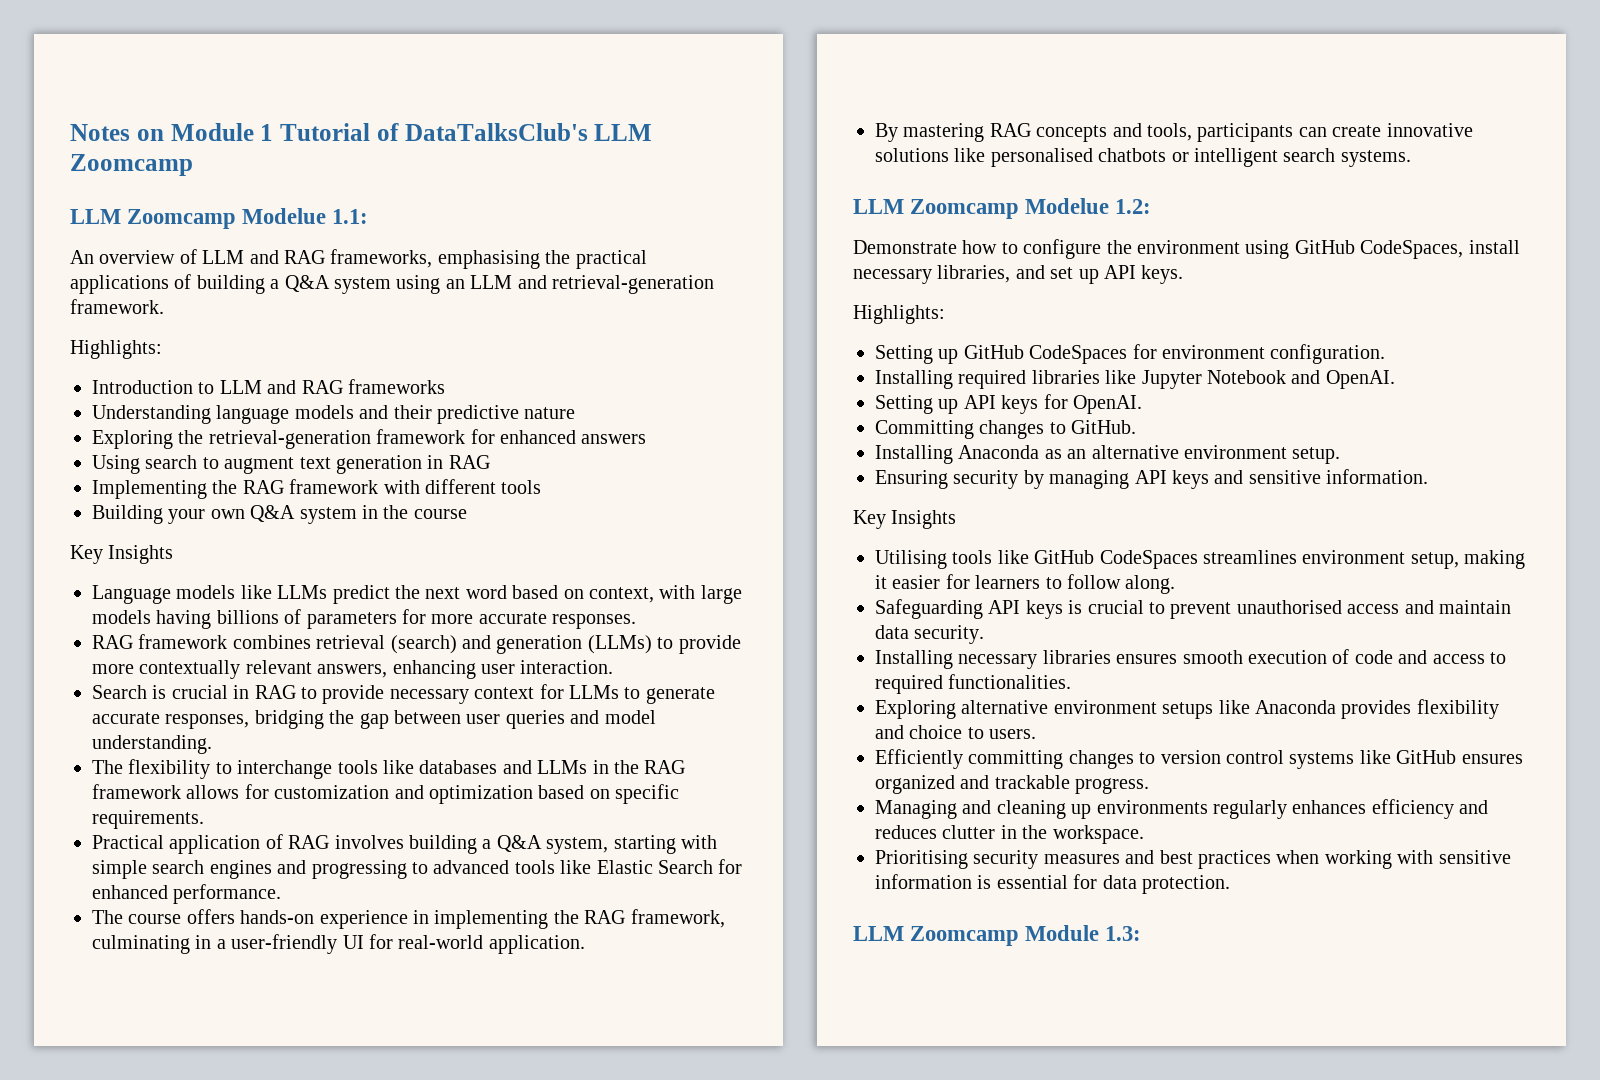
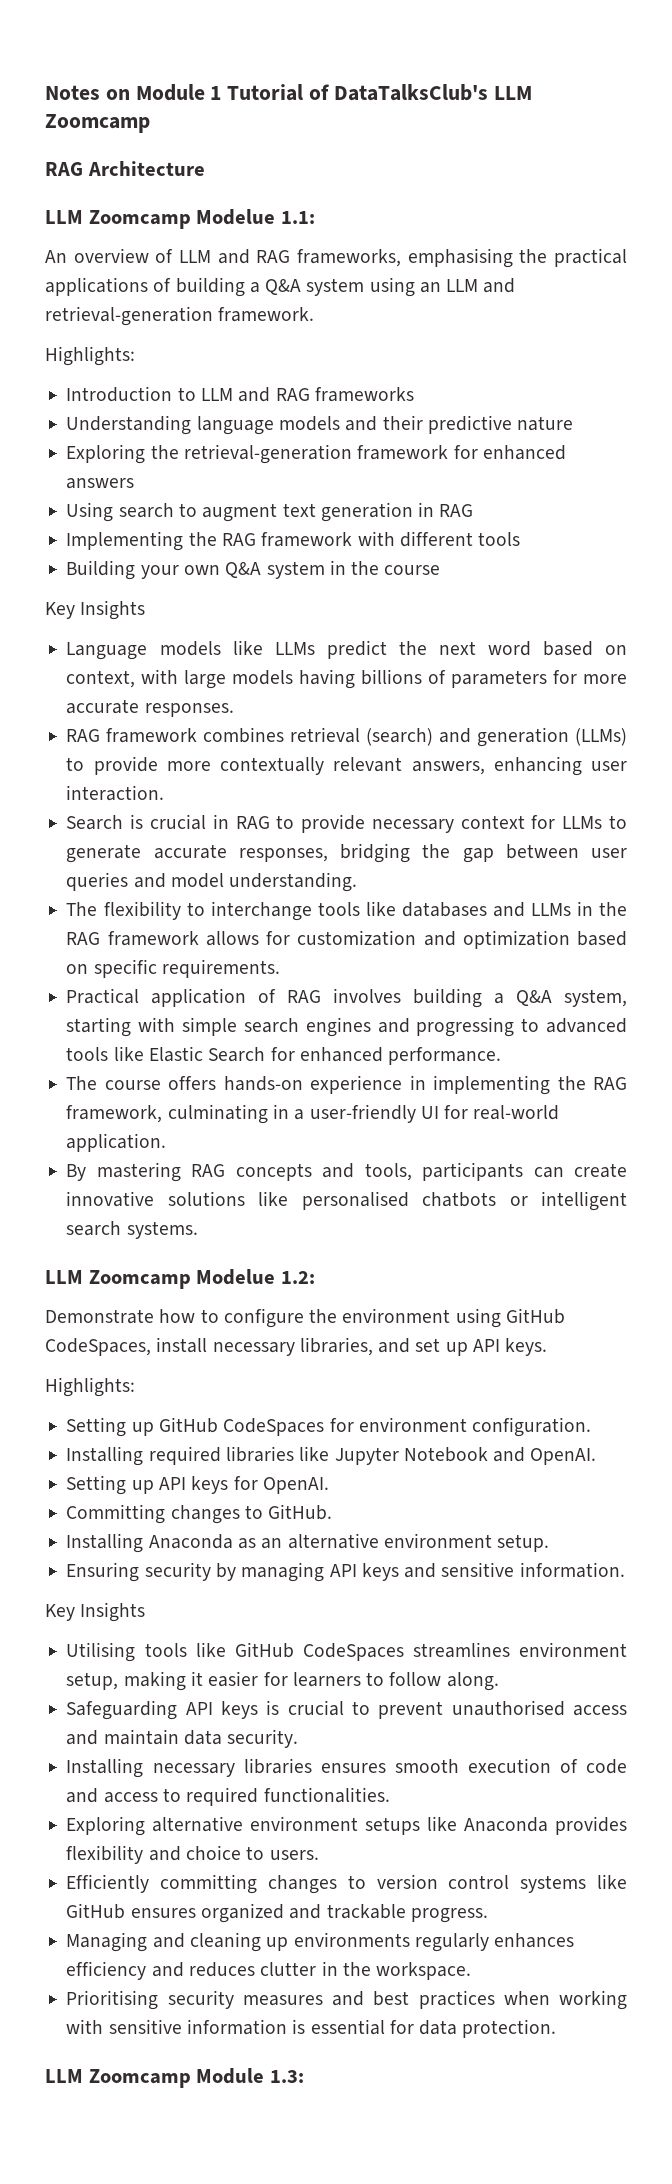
+ RAG Architecture

